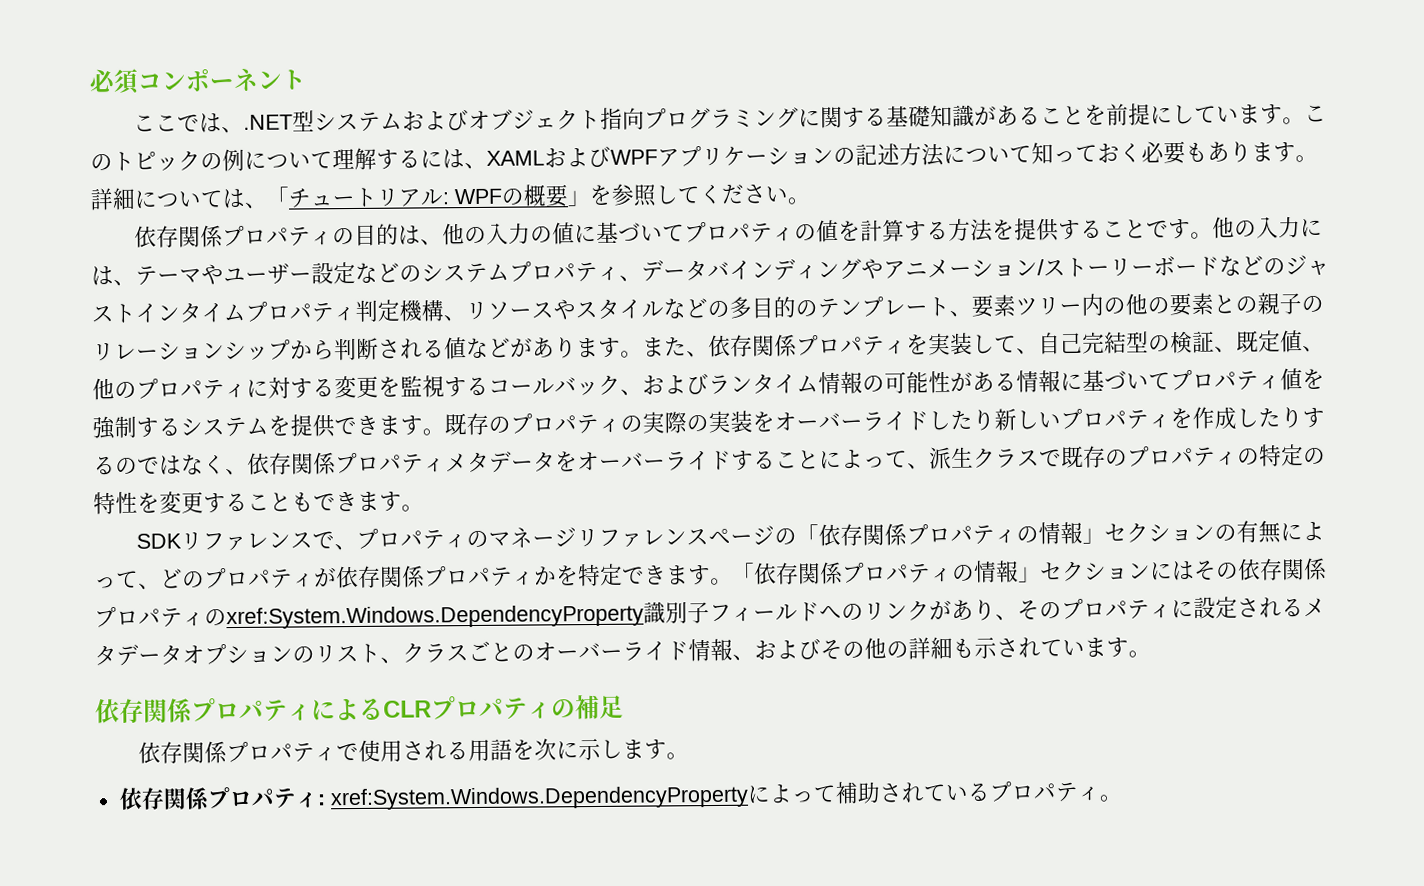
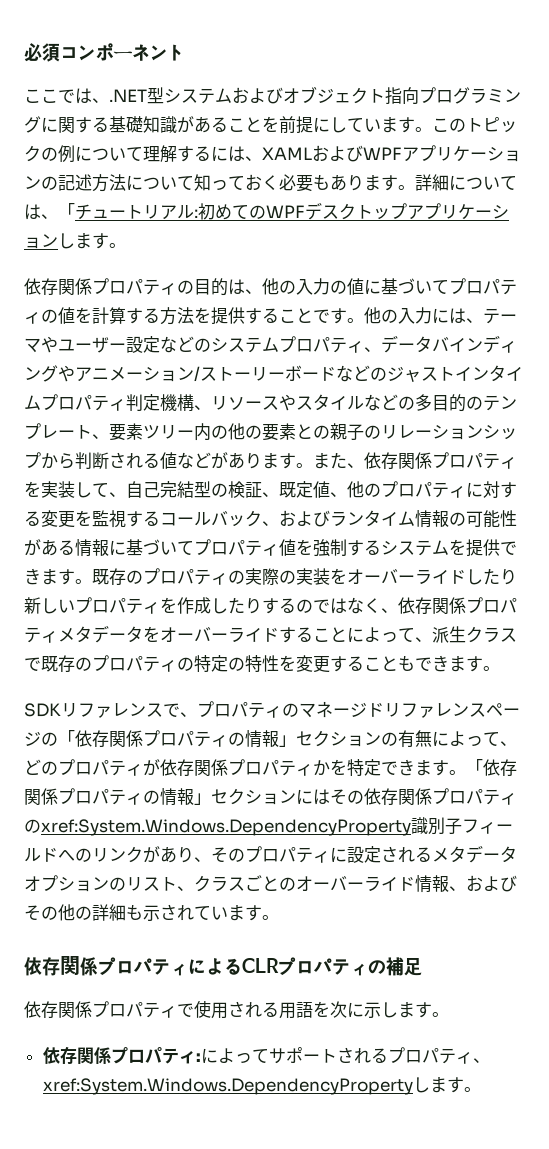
- 詳細については、「チュートリアル: WPFの概要」を参照してください。
+ 詳細については、「チュートリアル:初めてのWPFデスクトップアプリケーションします。
- SDKリファレンスで、プロパティのマネージリファレンスページの「依存関係プロパティの情報」セクションの有無によって、どのプロパティが依存関係プロパティかを特定できます。
+ SDKリファレンスで、プロパティのマネージドリファレンスページの「依存関係プロパティの情報」セクションの有無によって、どのプロパティが依存関係プロパティかを特定できます。
- 依存関係プロパティ: xref:System.Windows.DependencyPropertyによって補助されているプロパティ。
+ 依存関係プロパティ:によってサポートされるプロパティ、xref:System.Windows.DependencyPropertyします。

